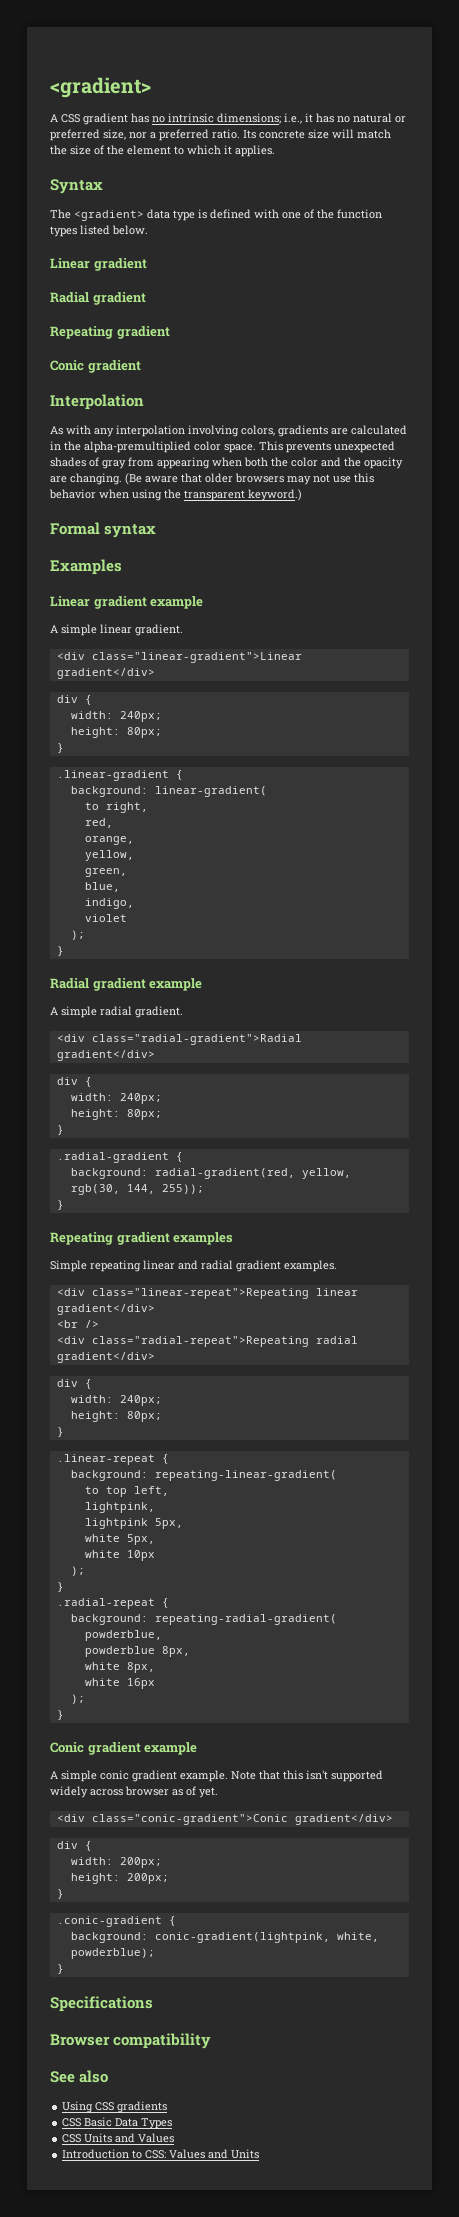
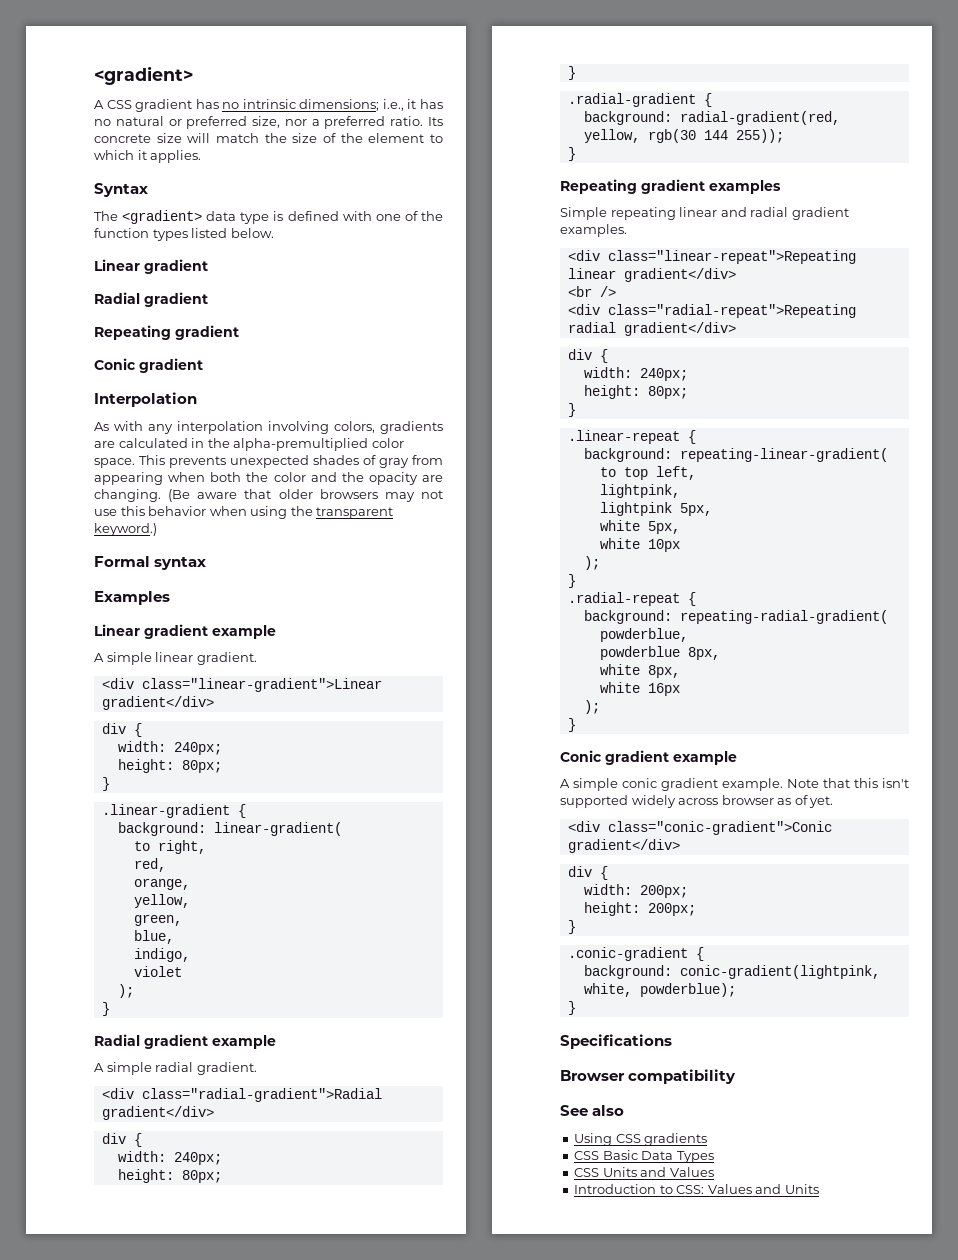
- background: radial-gradient(red, yellow, rgb(30, 144, 255));
+ background: radial-gradient(red, yellow, rgb(30 144 255));

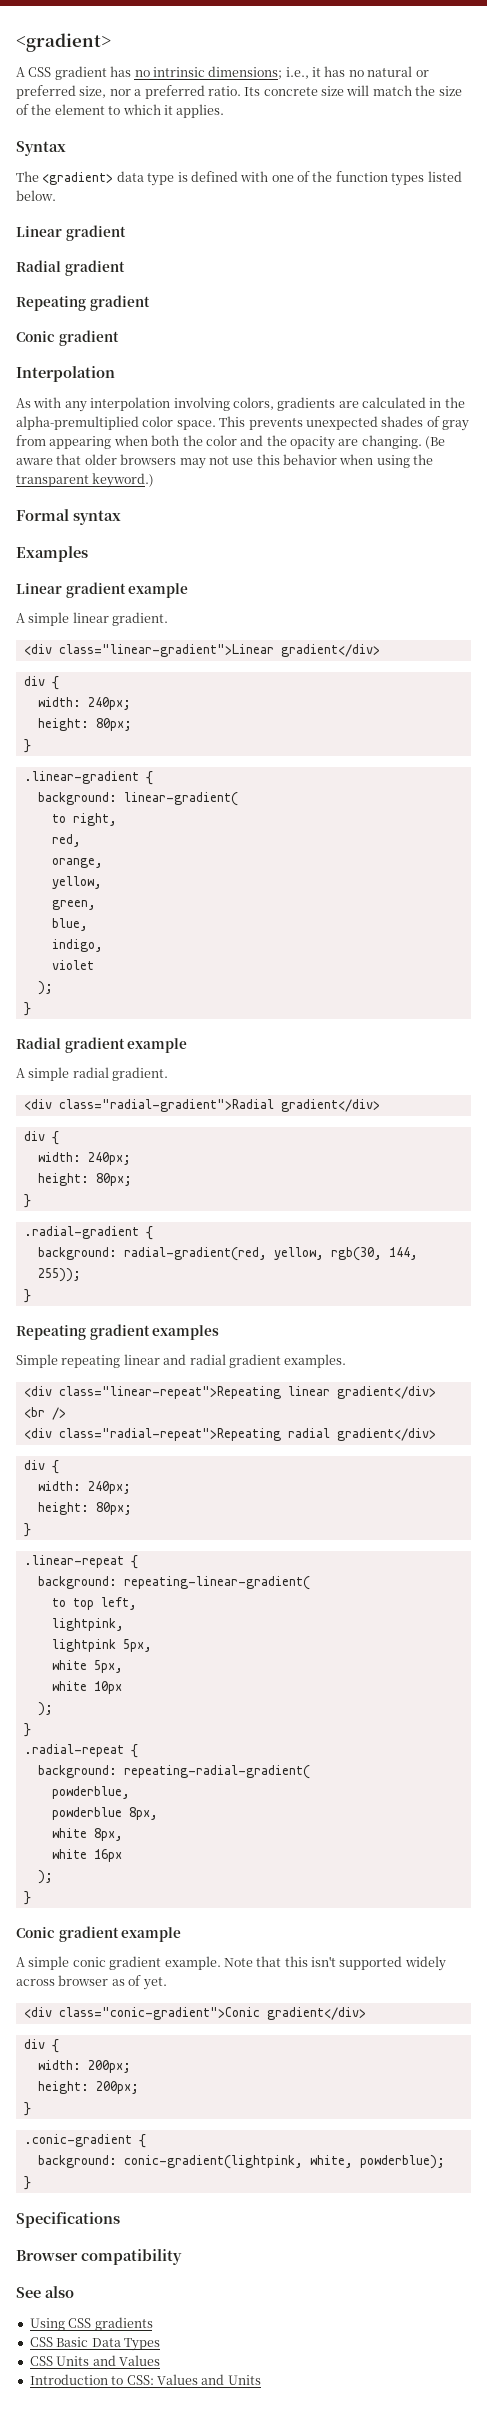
- background: radial-gradient(red, yellow, rgb(30 144 255));
+ background: radial-gradient(red, yellow, rgb(30, 144, 255));

